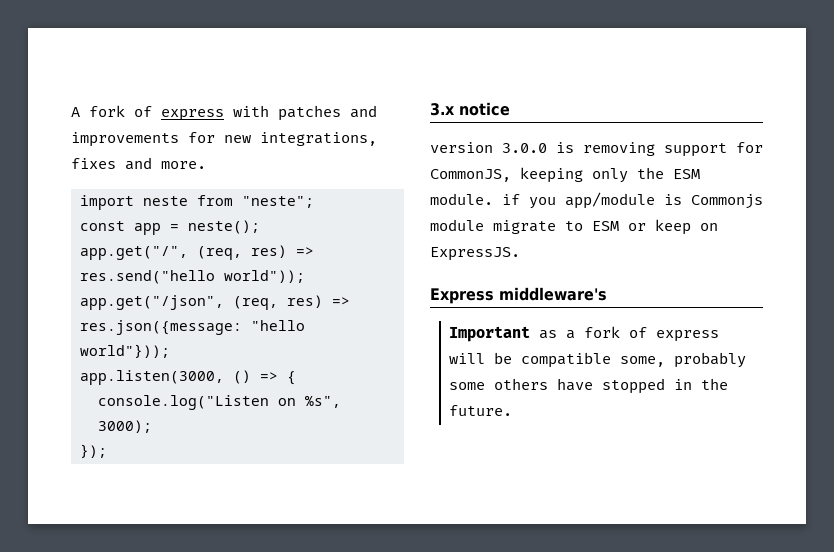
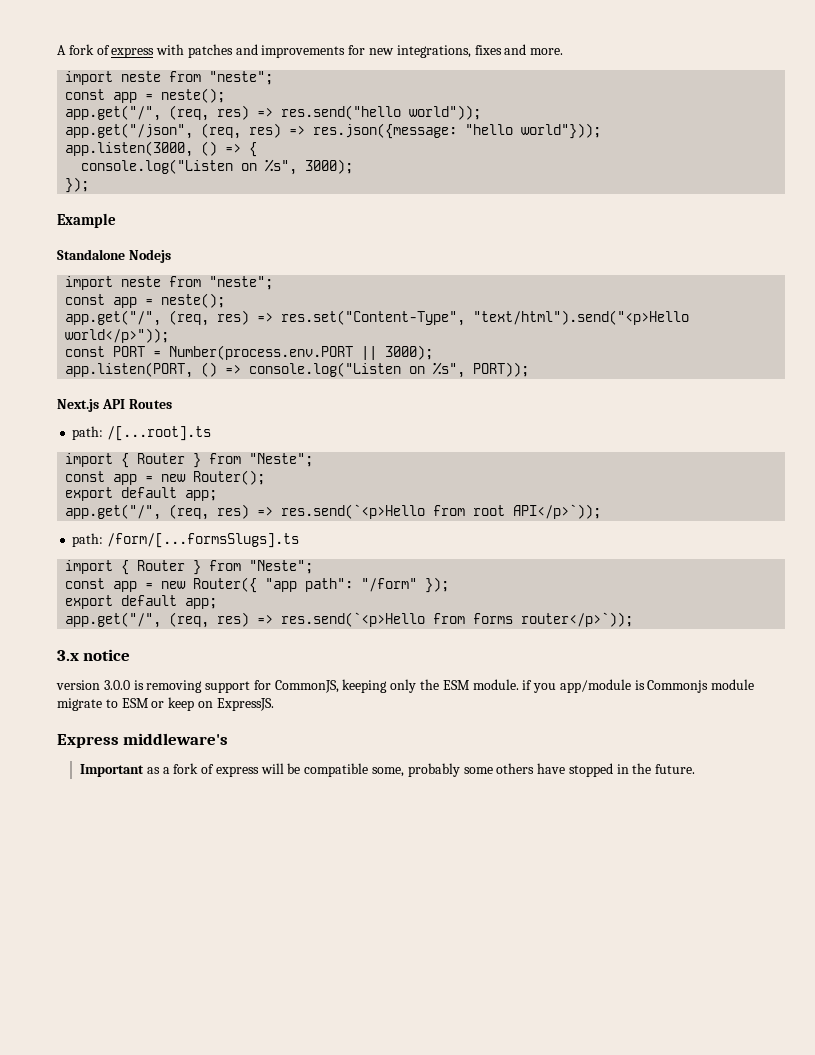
+ Example
+ Standalone Nodejs
+ import neste from "neste";
+ const app = neste();
+ app.get("/", (req, res) => res.set("Content-Type", "text/html").send("<p>Hello world</p>"));
+ const PORT = Number(process.env.PORT || 3000);
+ app.listen(PORT, () => console.log("Listen on %s", PORT));
+ Next.js API Routes
+ path: /[...root].ts
+ import { Router } from "Neste";
+ const app = new Router();
+ export default app;
+ app.get("/", (req, res) => res.send(`<p>Hello from root API</p>`));
+ path: /form/[...formsSlugs].ts
+ import { Router } from "Neste";
+ const app = new Router({ "app path": "/form" });
+ export default app;
+ app.get("/", (req, res) => res.send(`<p>Hello from forms router</p>`));

